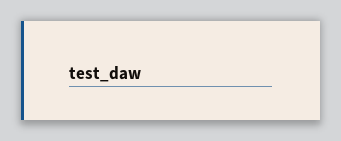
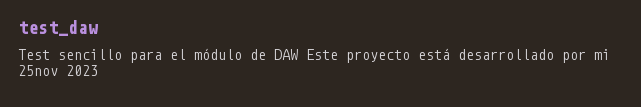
+ Test sencillo para el módulo de DAW Este proyecto está desarrollado por mi 25nov 2023

